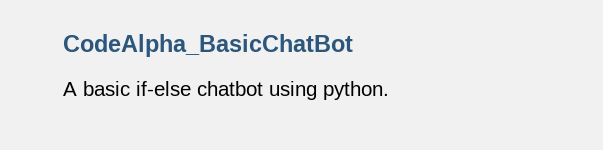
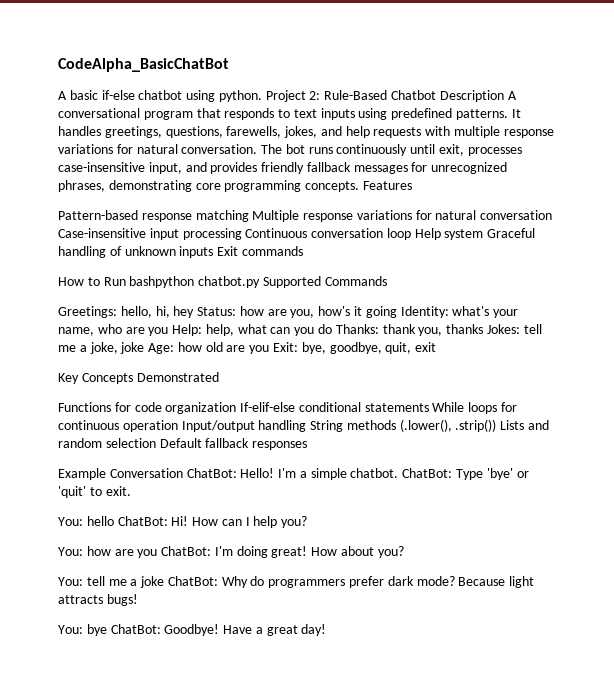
+ Project 2: Rule-Based Chatbot Description A conversational program that responds to text inputs using predefined patterns. It handles greetings, questions, farewells, jokes, and help requests with multiple response variations for natural conversation. The bot runs continuously until exit, processes case-insensitive input, and provides friendly fallback messages for unrecognized phrases, demonstrating core programming concepts. Features
+ Pattern-based response matching Multiple response variations for natural conversation Case-insensitive input processing Continuous conversation loop Help system Graceful handling of unknown inputs Exit commands
+ How to Run bashpython chatbot.py Supported Commands
+ Greetings: hello, hi, hey Status: how are you, how's it going Identity: what's your name, who are you Help: help, what can you do Thanks: thank you, thanks Jokes: tell me a joke, joke Age: how old are you Exit: bye, goodbye, quit, exit
+ Key Concepts Demonstrated
+ Functions for code organization If-elif-else conditional statements While loops for continuous operation Input/output handling String methods (.lower(), .strip()) Lists and random selection Default fallback responses
+ Example Conversation ChatBot: Hello! I'm a simple chatbot. ChatBot: Type 'bye' or 'quit' to exit.
+ You: hello ChatBot: Hi! How can I help you?
+ You: how are you ChatBot: I'm doing great! How about you?
+ You: tell me a joke ChatBot: Why do programmers prefer dark mode? Because light attracts bugs!
+ You: bye ChatBot: Goodbye! Have a great day!

